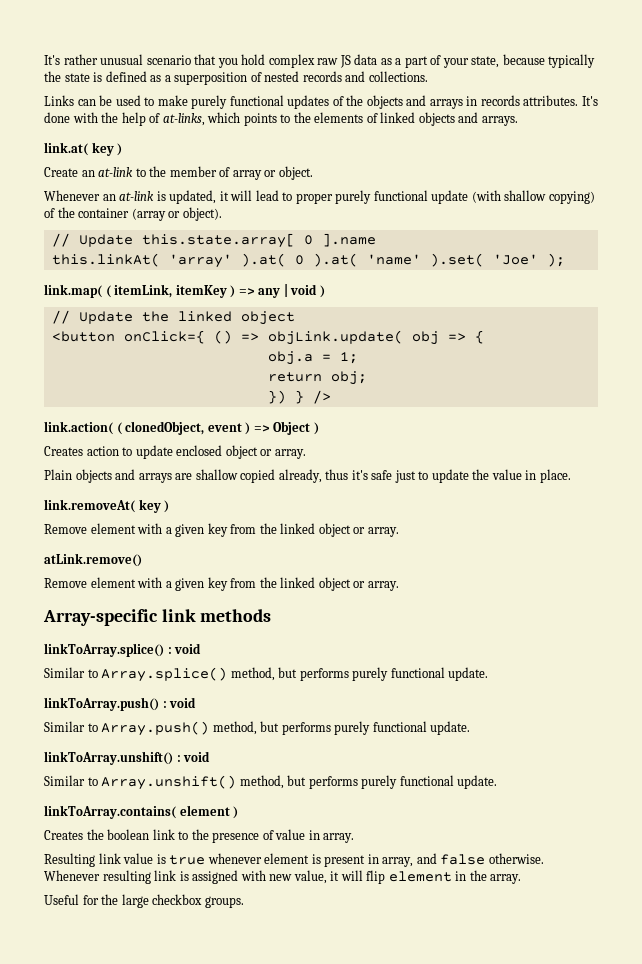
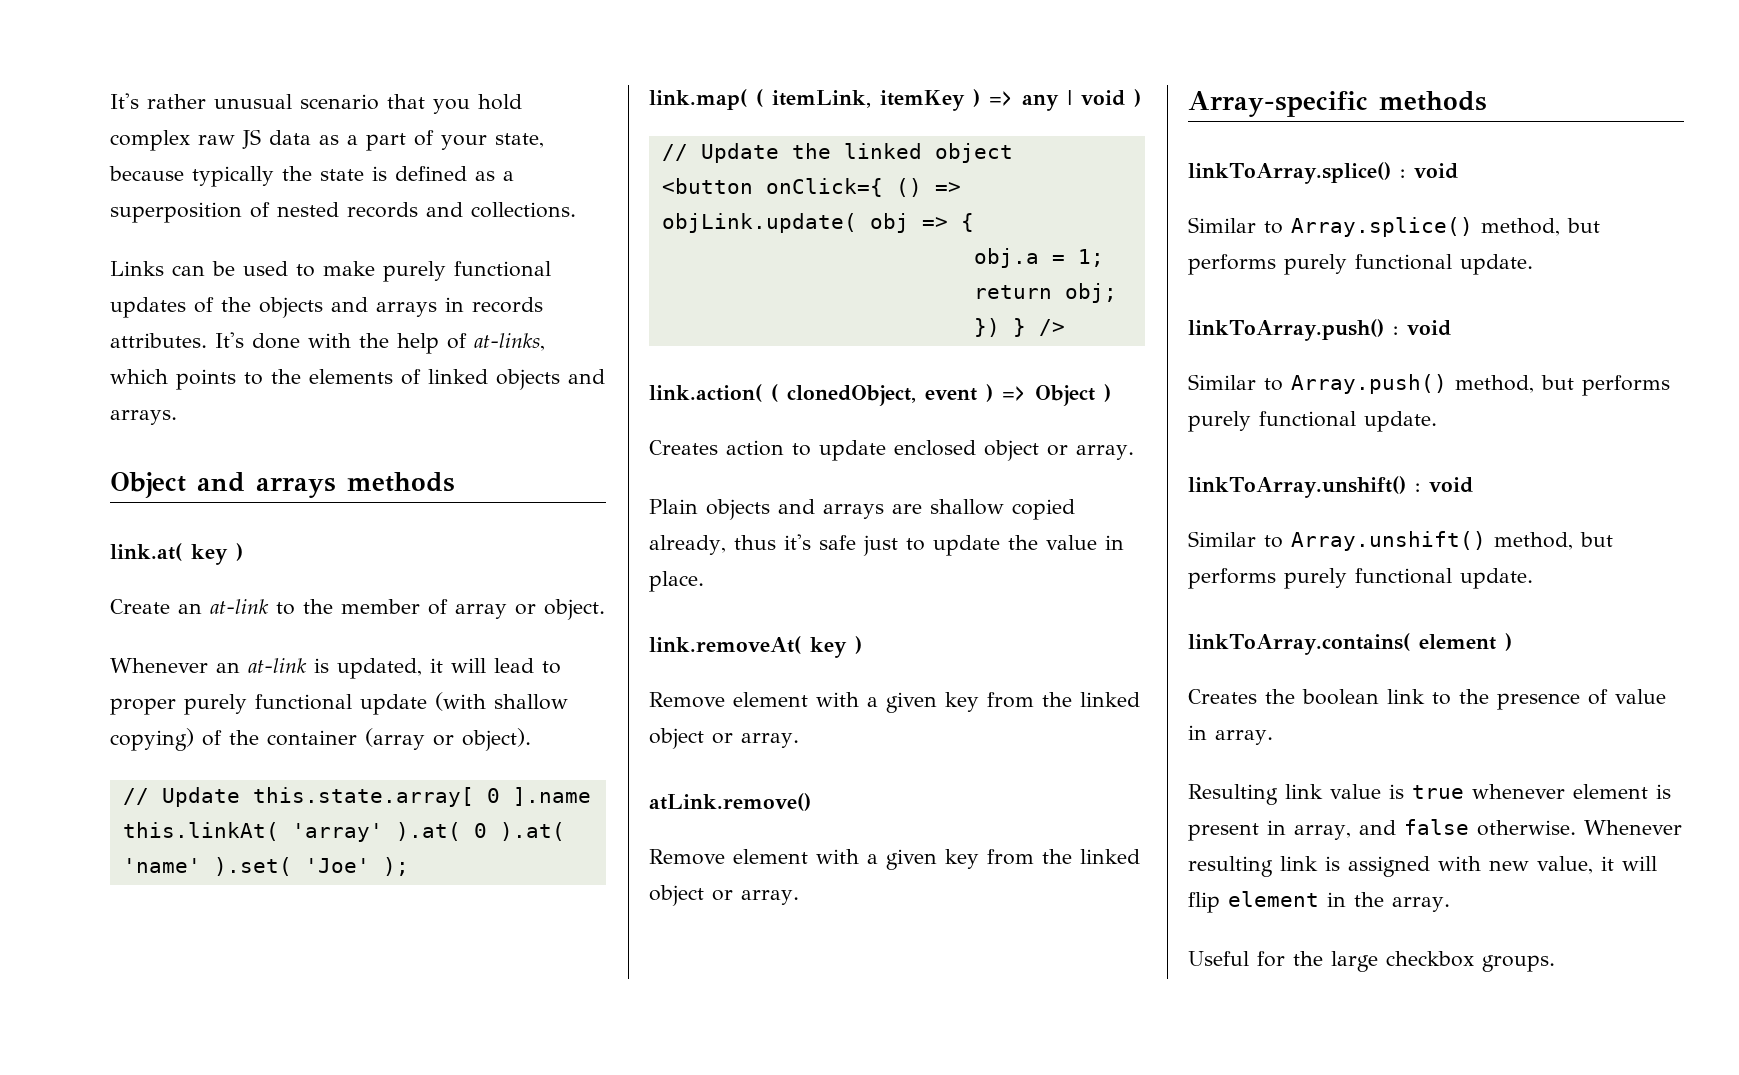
+ Object and arrays methods
- Array-specific link methods
+ Array-specific methods

